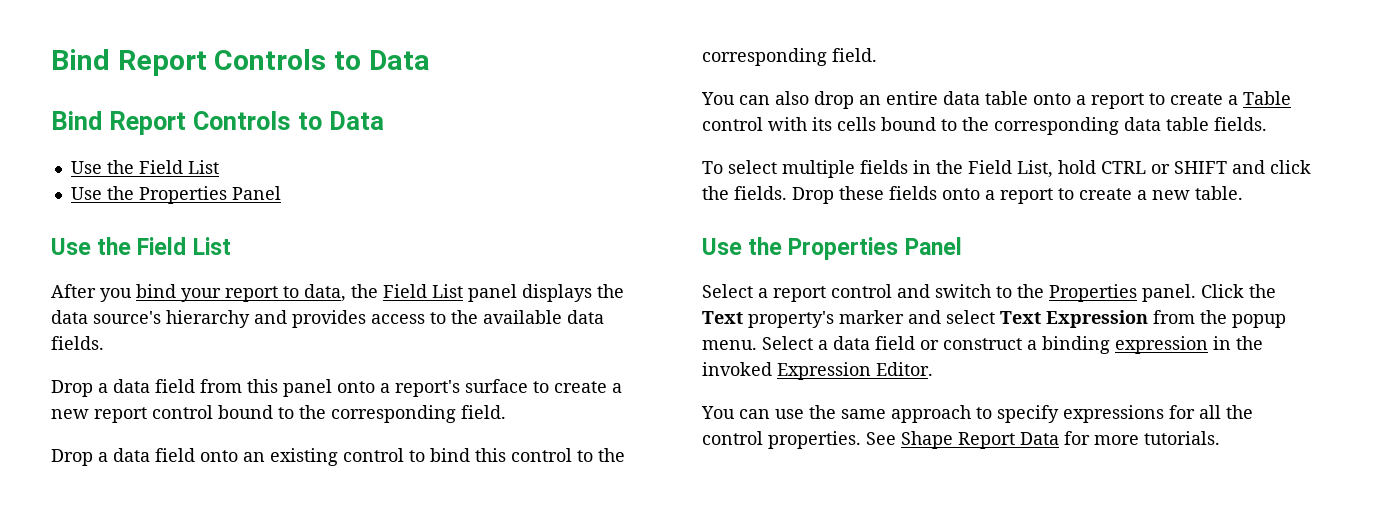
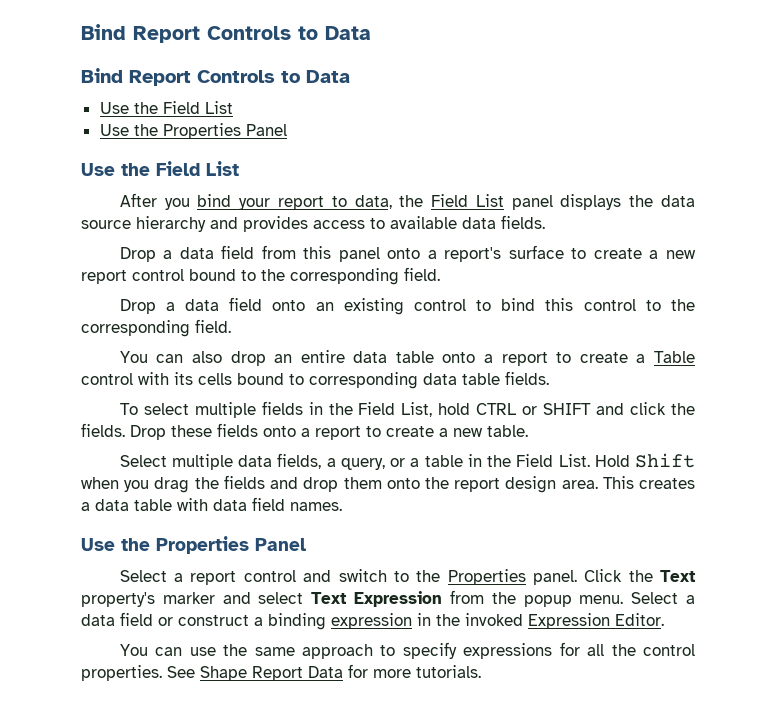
- After you bind your report to data, the Field List panel displays the data source's hierarchy and provides access to the available data fields.
+ After you bind your report to data, the Field List panel displays the data source hierarchy and provides access to available data fields.
- You can also drop an entire data table onto a report to create a Table control with its cells bound to the corresponding data table fields.
+ You can also drop an entire data table onto a report to create a Table control with its cells bound to corresponding data table fields.
+ Select multiple data fields, a query, or a table in the Field List. Hold Shift when you drag the fields and drop them onto the report design area. This creates a data table with data field names.

